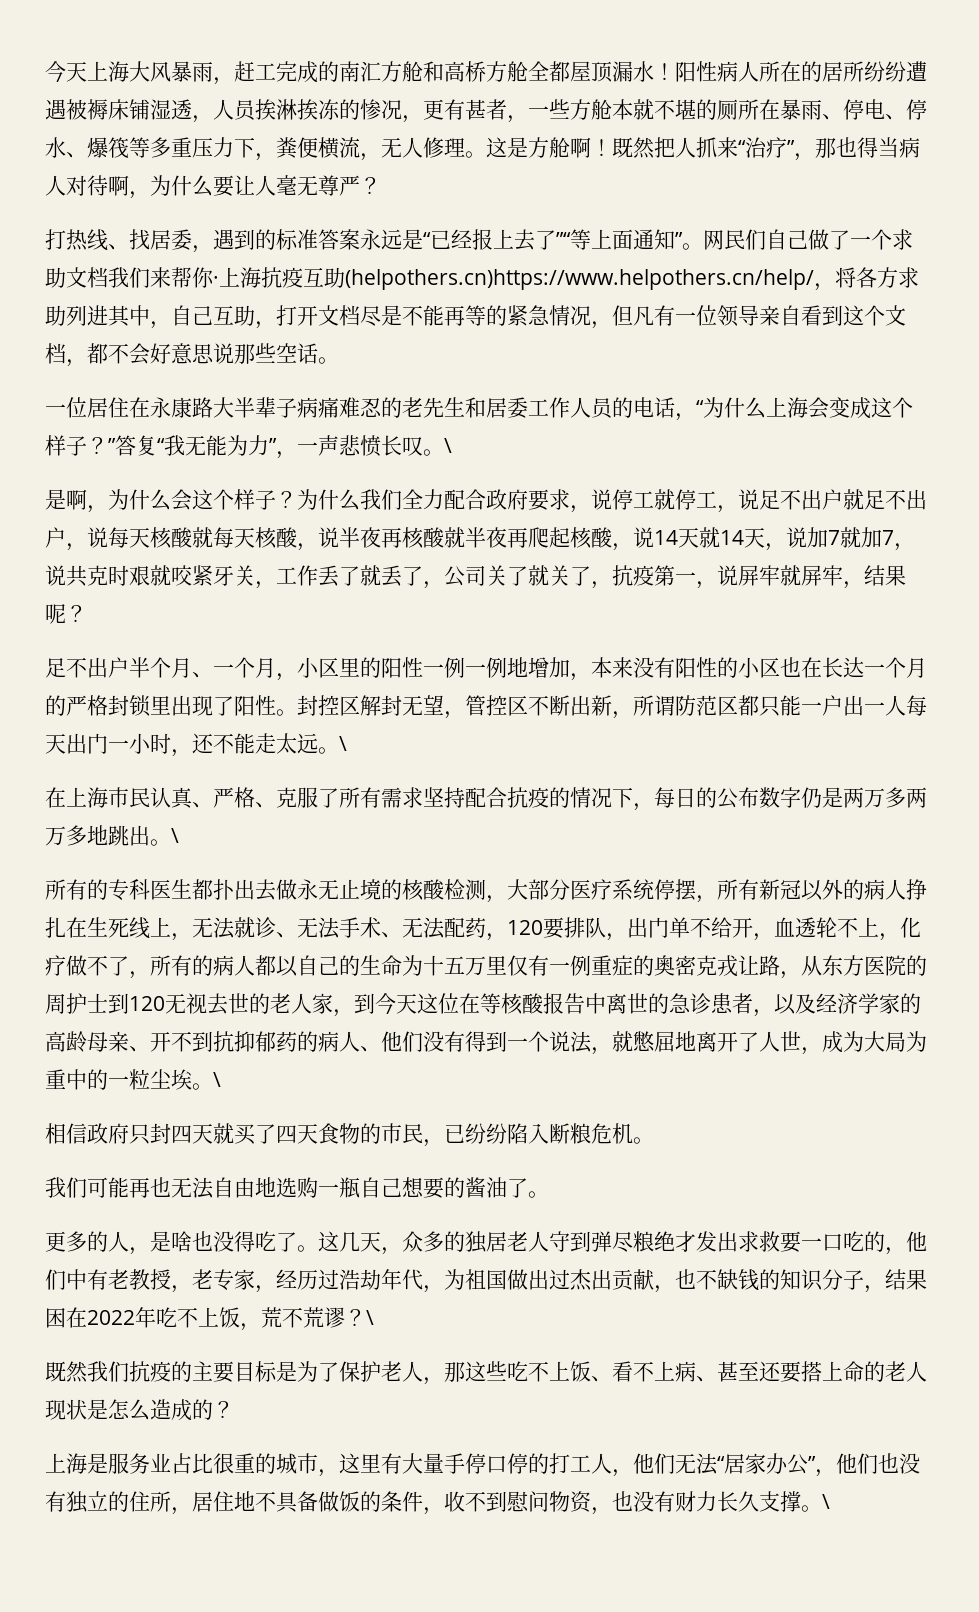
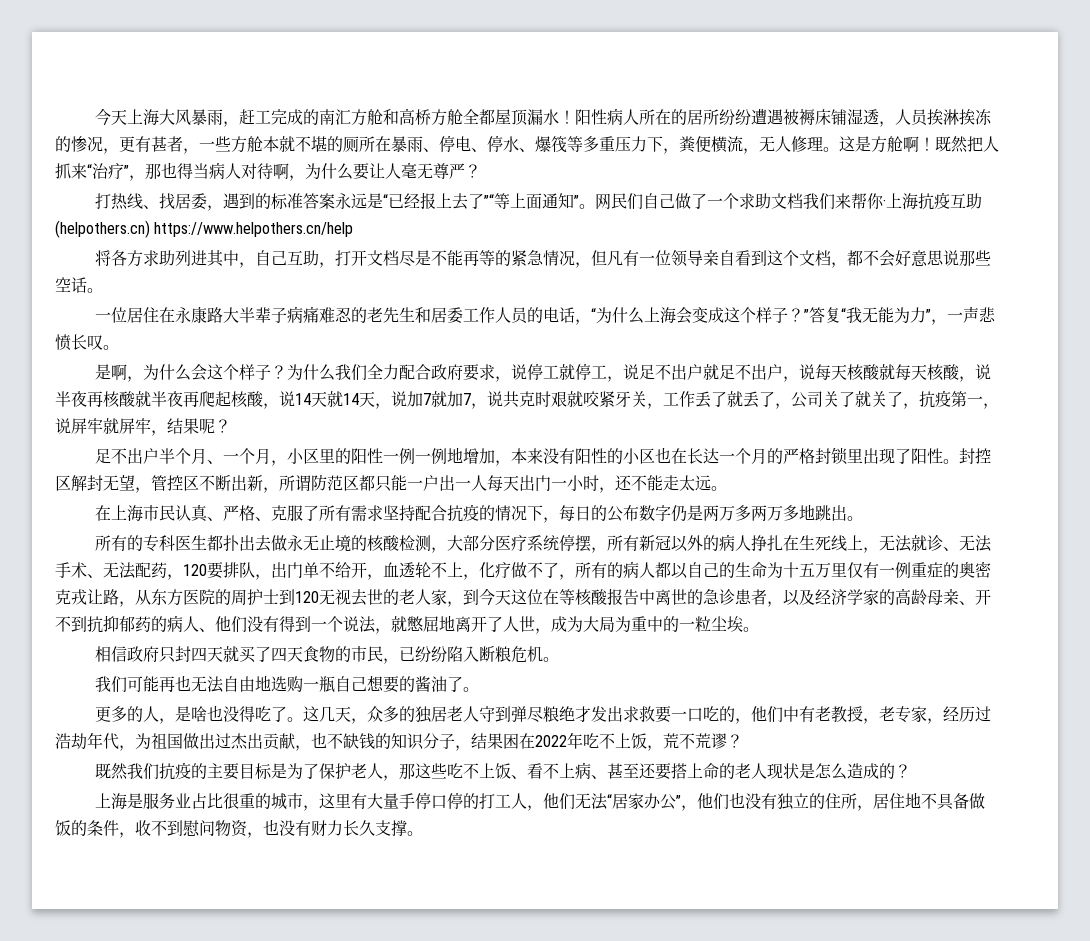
- 网民们自己做了一个求助文档我们来帮你·上海抗疫互助(helpothers.cn)https://www.helpothers.cn/help/，将各方求助列进其中，自己互助，打开文档尽是不能再等的紧急情况，但凡有一位领导亲自看到这个文档，都不会好意思说那些空话。
+ 网民们自己做了一个求助文档我们来帮你·上海抗疫互助(helpothers.cn) https://www.helpothers.cn/help
+ 将各方求助列进其中，自己互助，打开文档尽是不能再等的紧急情况，但凡有一位领导亲自看到这个文档，都不会好意思说那些空话。
- 一位居住在永康路大半辈子病痛难忍的老先生和居委工作人员的电话，“为什么上海会变成这个样子？”答复“我无能为力”，一声悲愤长叹。\
+ 一位居住在永康路大半辈子病痛难忍的老先生和居委工作人员的电话，“为什么上海会变成这个样子？”答复“我无能为力”，一声悲愤长叹。
- 封控区解封无望，管控区不断出新，所谓防范区都只能一户出一人每天出门一小时，还不能走太远。\
+ 封控区解封无望，管控区不断出新，所谓防范区都只能一户出一人每天出门一小时，还不能走太远。
- 在上海市民认真、严格、克服了所有需求坚持配合抗疫的情况下，每日的公布数字仍是两万多两万多地跳出。\
+ 在上海市民认真、严格、克服了所有需求坚持配合抗疫的情况下，每日的公布数字仍是两万多两万多地跳出。
- 所有的专科医生都扑出去做永无止境的核酸检测，大部分医疗系统停摆，所有新冠以外的病人挣扎在生死线上，无法就诊、无法手术、无法配药，120要排队，出门单不给开，血透轮不上，化疗做不了，所有的病人都以自己的生命为十五万里仅有一例重症的奥密克戎让路，从东方医院的周护士到120无视去世的老人家，到今天这位在等核酸报告中离世的急诊患者，以及经济学家的高龄母亲、开不到抗抑郁药的病人、他们没有得到一个说法，就憋屈地离开了人世，成为大局为重中的一粒尘埃。\
+ 所有的专科医生都扑出去做永无止境的核酸检测，大部分医疗系统停摆，所有新冠以外的病人挣扎在生死线上，无法就诊、无法手术、无法配药，120要排队，出门单不给开，血透轮不上，化疗做不了，所有的病人都以自己的生命为十五万里仅有一例重症的奥密克戎让路，从东方医院的周护士到120无视去世的老人家，到今天这位在等核酸报告中离世的急诊患者，以及经济学家的高龄母亲、开不到抗抑郁药的病人、他们没有得到一个说法，就憋屈地离开了人世，成为大局为重中的一粒尘埃。
- 这几天，众多的独居老人守到弹尽粮绝才发出求救要一口吃的，他们中有老教授，老专家，经历过浩劫年代，为祖国做出过杰出贡献，也不缺钱的知识分子，结果困在2022年吃不上饭，荒不荒谬？\
+ 这几天，众多的独居老人守到弹尽粮绝才发出求救要一口吃的，他们中有老教授，老专家，经历过浩劫年代，为祖国做出过杰出贡献，也不缺钱的知识分子，结果困在2022年吃不上饭，荒不荒谬？
- 上海是服务业占比很重的城市，这里有大量手停口停的打工人，他们无法“居家办公”，他们也没有独立的住所，居住地不具备做饭的条件，收不到慰问物资，也没有财力长久支撑。\
+ 上海是服务业占比很重的城市，这里有大量手停口停的打工人，他们无法“居家办公”，他们也没有独立的住所，居住地不具备做饭的条件，收不到慰问物资，也没有财力长久支撑。

